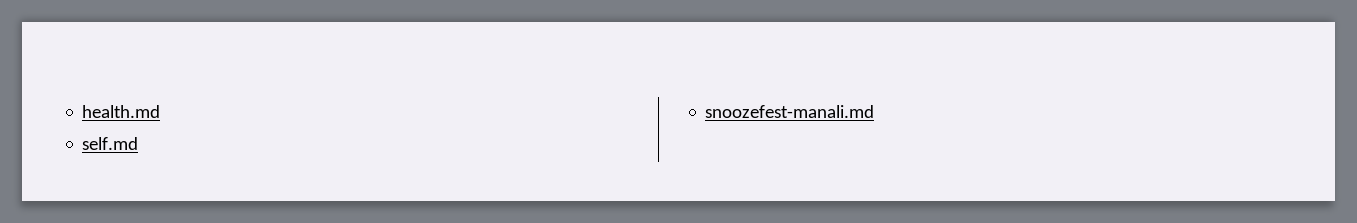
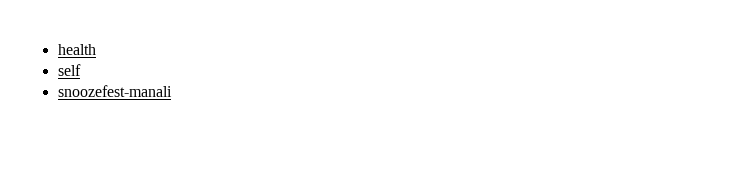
- health.md
- self.md
- snoozefest-manali.md
+ health
+ self
+ snoozefest-manali

